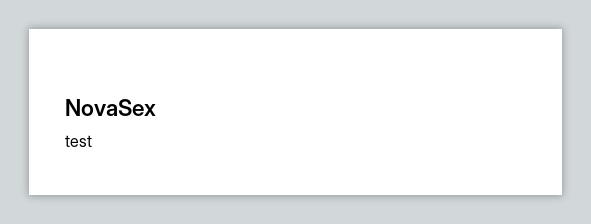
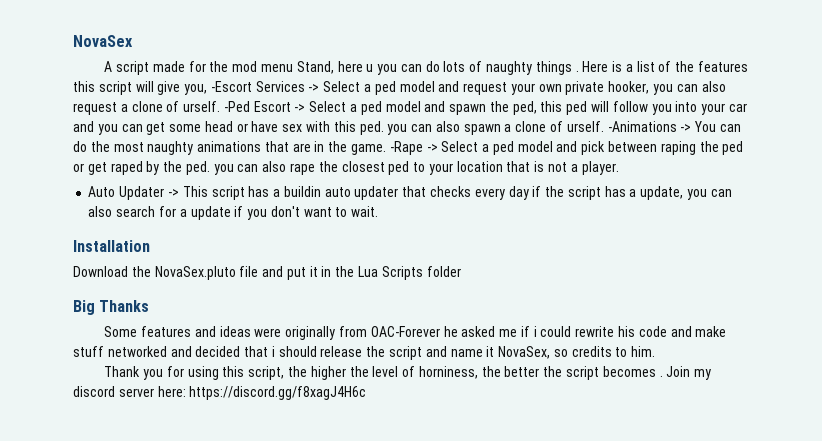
- test
+ A script made for the mod menu Stand, here u you can do lots of naughty things . Here is a list of the features this script will give you, -Escort Services -> Select a ped model and request your own private hooker, you can also request a clone of urself. -Ped Escort -> Select a ped model and spawn the ped, this ped will follow you into your car and you can get some head or have sex with this ped. you can also spawn a clone of urself. -Animations -> You can do the most naughty animations that are in the game. -Rape -> Select a ped model and pick between raping the ped or get raped by the ped. you can also rape the closest ped to your location that is not a player.
+ Auto Updater -> This script has a buildin auto updater that checks every day if the script has a update, you can also search for a update if you don't want to wait.
+ Installation
+ Download the NovaSex.pluto file and put it in the Lua Scripts folder
+ Big Thanks
+ Some features and ideas were originally from OAC-Forever he asked me if i could rewrite his code and make stuff networked and decided that i should release the script and name it NovaSex, so credits to him.
+ Thank you for using this script, the higher the level of horniness, the better the script becomes . Join my discord server here: https://discord.gg/f8xagJ4H6c

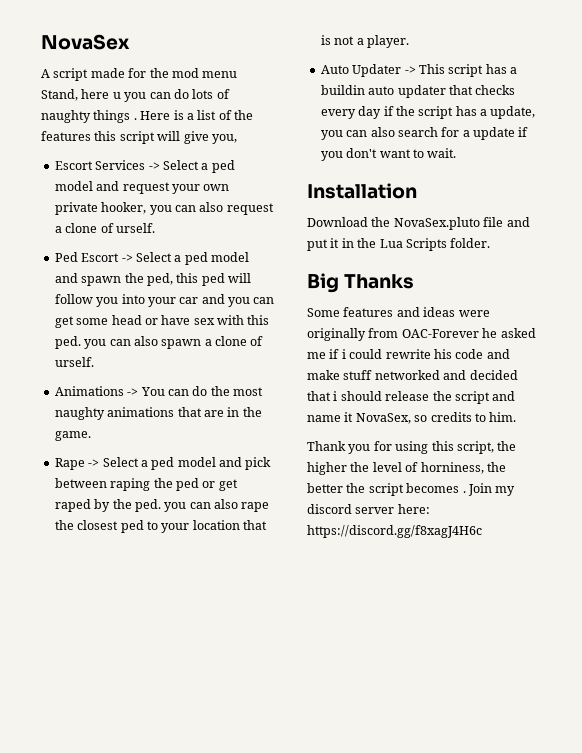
- Here is a list of the features this script will give you, -Escort Services -> Select a ped model and request your own private hooker, you can also request a clone of urself. -Ped Escort -> Select a ped model and spawn the ped, this ped will follow you into your car and you can get some head or have sex with this ped. you can also spawn a clone of urself. -Animations -> You can do the most naughty animations that are in the game. -Rape -> Select a ped model and pick between raping the ped or get raped by the ped. you can also rape the closest ped to your location that is not a player.
+ Here is a list of the features this script will give you,
+ Escort Services -> Select a ped model and request your own private hooker, you can also request a clone of urself.
+ Ped Escort -> Select a ped model and spawn the ped, this ped will follow you into your car and you can get some head or have sex with this ped. you can also spawn a clone of urself.
+ Animations -> You can do the most naughty animations that are in the game.
+ Rape -> Select a ped model and pick between raping the ped or get raped by the ped. you can also rape the closest ped to your location that is not a player.
- Download the NovaSex.pluto file and put it in the Lua Scripts folder
+ Download the NovaSex.pluto file and put it in the Lua Scripts folder.

